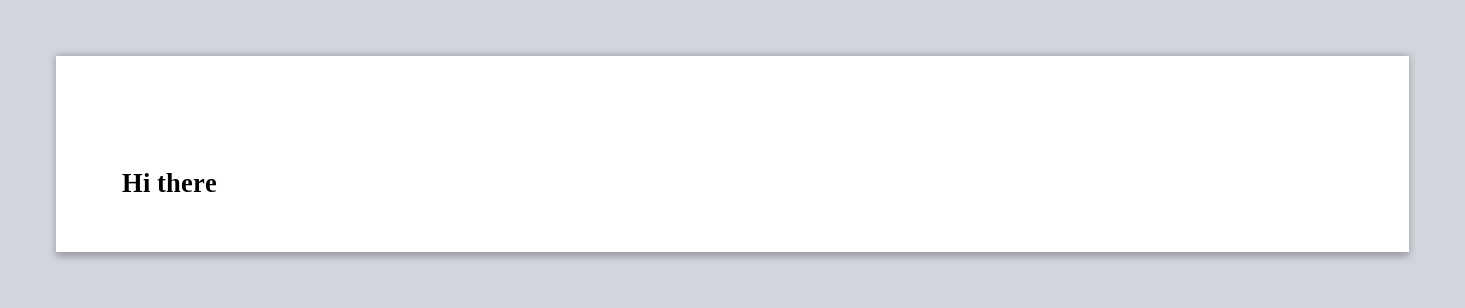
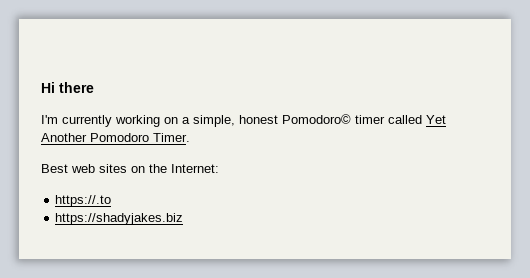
+ I'm currently working on a simple, honest Pomodoro© timer called Yet Another Pomodoro Timer.
+ Best web sites on the Internet:
+ https://.to
+ https://shadyjakes.biz

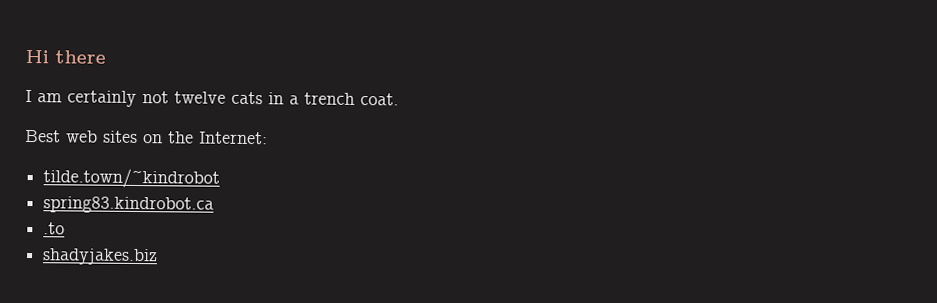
- I'm currently working on a simple, honest Pomodoro© timer called Yet Another Pomodoro Timer.
+ I am certainly not twelve cats in a trench coat.
- https://.to
- https://shadyjakes.biz
+ tilde.town/~kindrobot
+ spring83.kindrobot.ca
+ .to
+ shadyjakes.biz

